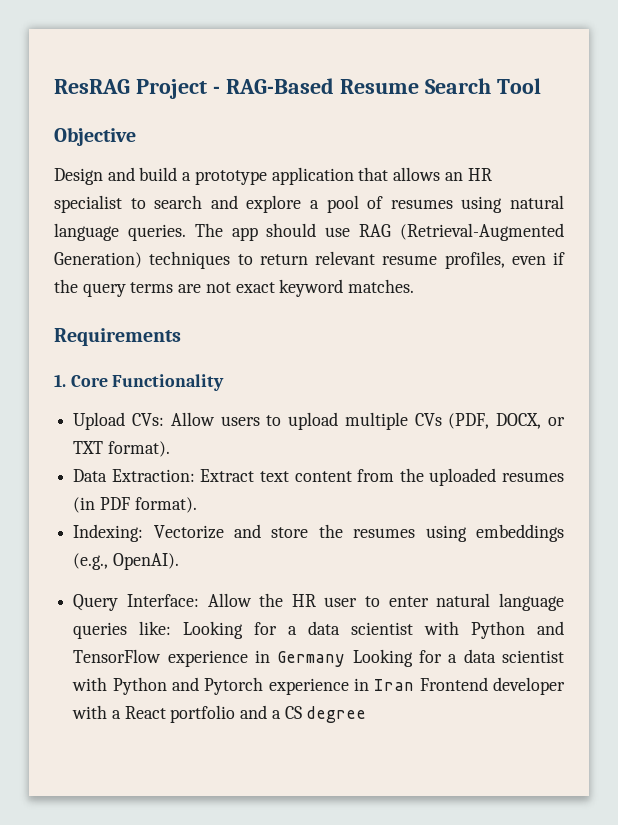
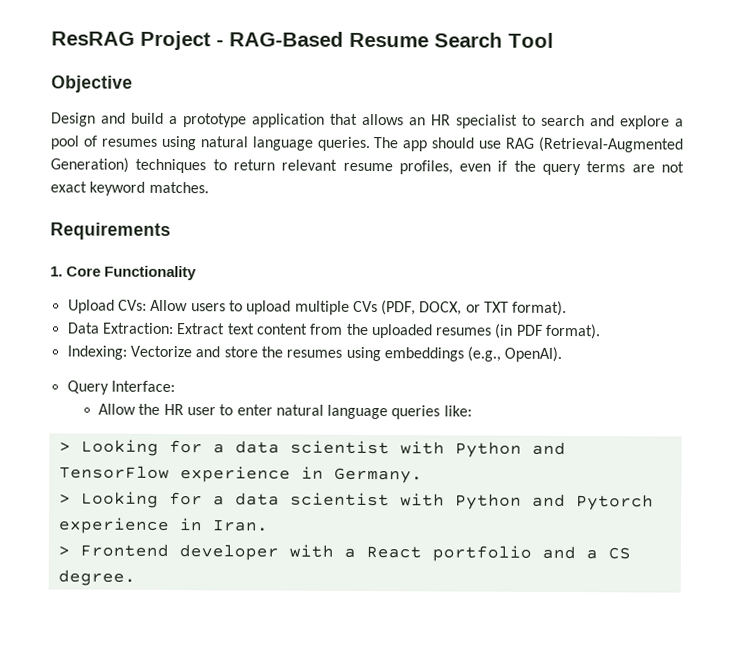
- Query Interface: Allow the HR user to enter natural language queries like: Looking for a data scientist with Python and TensorFlow experience in Germany Looking for a data scientist with Python and Pytorch experience in Iran Frontend developer with a React portfolio and a CS degree
+ Query Interface:
+ Allow the HR user to enter natural language queries like:
+ > Looking for a data scientist with Python and TensorFlow experience in Germany.
+ > Looking for a data scientist with Python and Pytorch experience in Iran.
+ > Frontend developer with a React portfolio and a CS degree.

